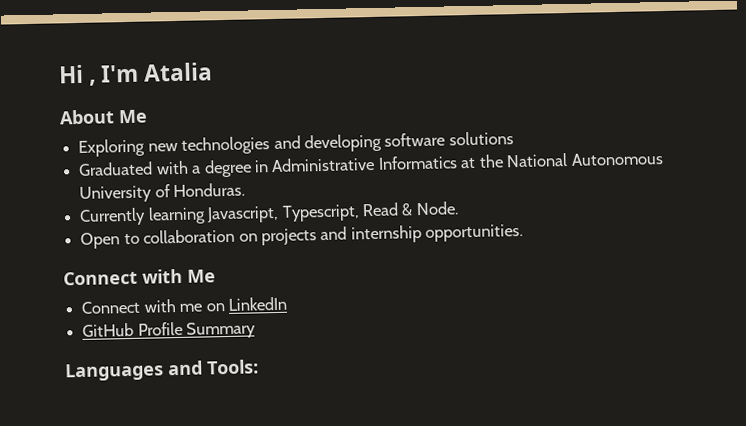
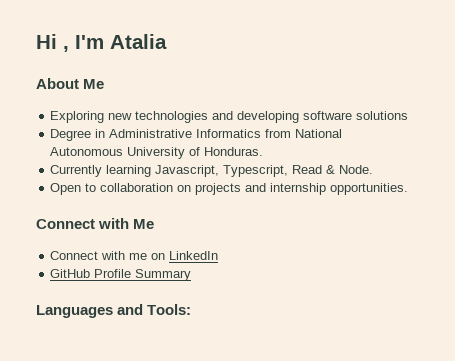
- Graduated with a degree in Administrative Informatics at the National Autonomous University of Honduras.
+ Degree in Administrative Informatics from National Autonomous University of Honduras.

